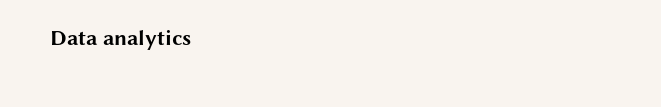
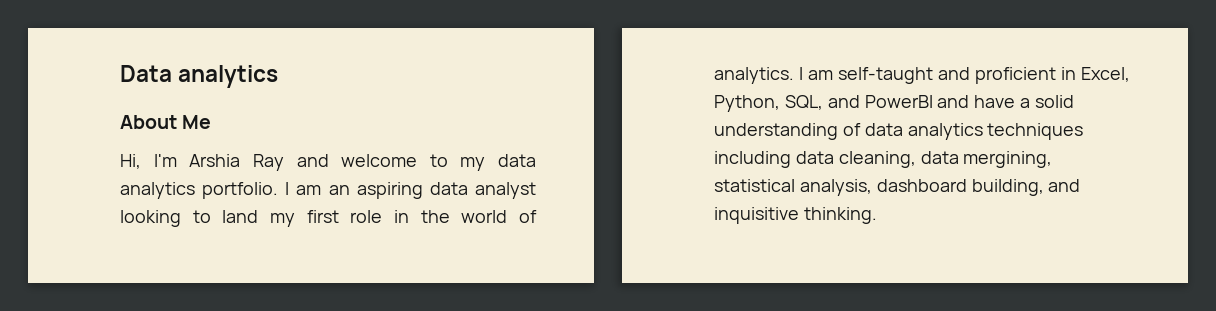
+ About Me
+ Hi, I'm Arshia Ray and welcome to my data analytics portfolio. I am an aspiring data analyst looking to land my first role in the world of analytics. I am self-taught and proficient in Excel, Python, SQL, and PowerBI and have a solid understanding of data analytics techniques including data cleaning, data mergining, statistical analysis, dashboard building, and inquisitive thinking.

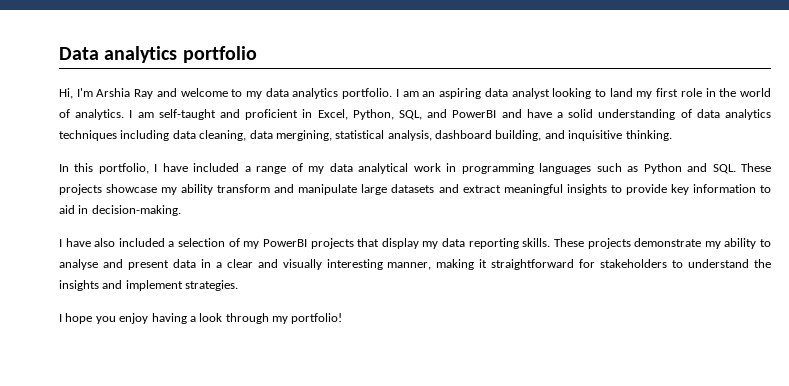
- Data analytics
- About Me
+ Data analytics portfolio
+ In this portfolio, I have included a range of my data analytical work in programming languages such as Python and SQL. These projects showcase my ability transform and manipulate large datasets and extract meaningful insights to provide key information to aid in decision-making.
+ I have also included a selection of my PowerBI projects that display my data reporting skills. These projects demonstrate my ability to analyse and present data in a clear and visually interesting manner, making it straightforward for stakeholders to understand the insights and implement strategies.
+ I hope you enjoy having a look through my portfolio!

